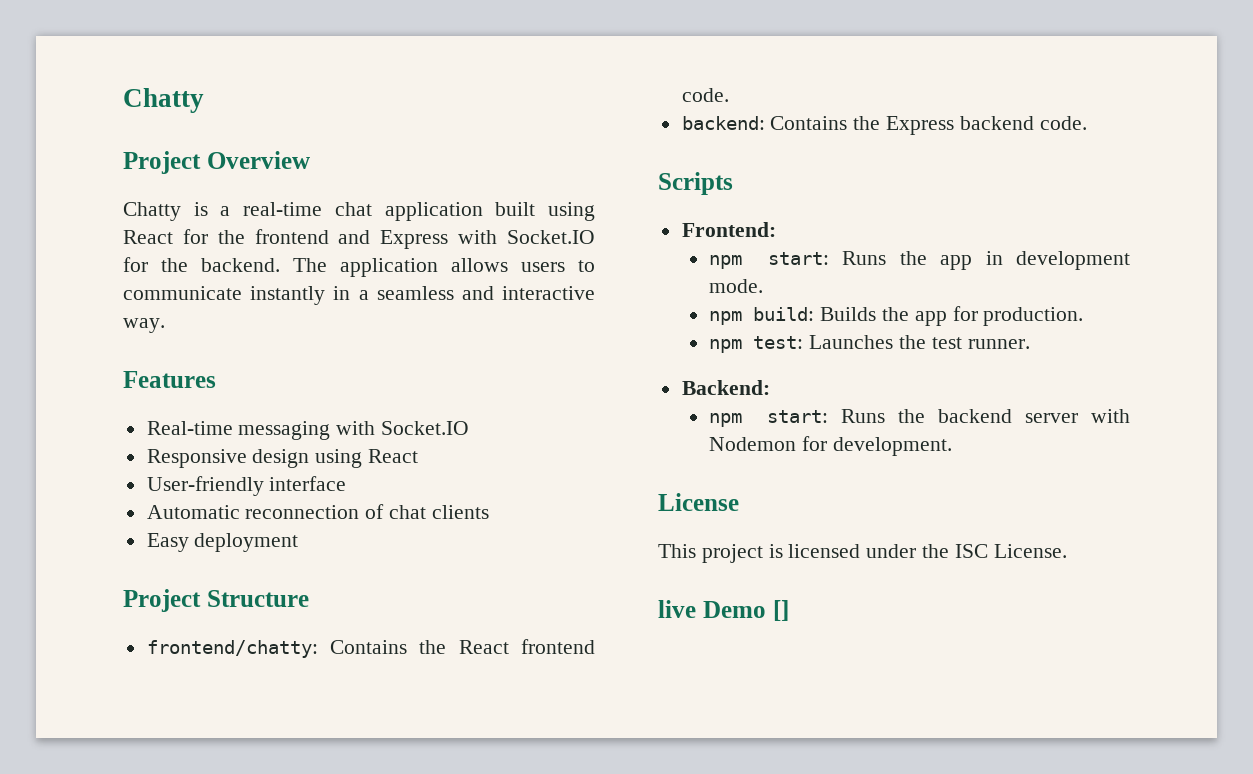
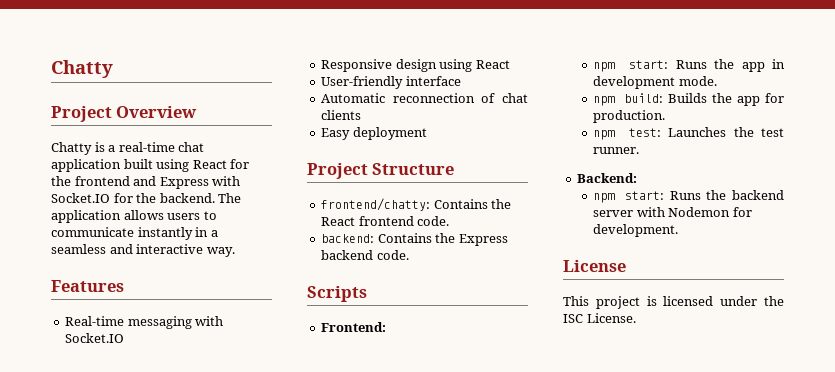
- live Demo []

